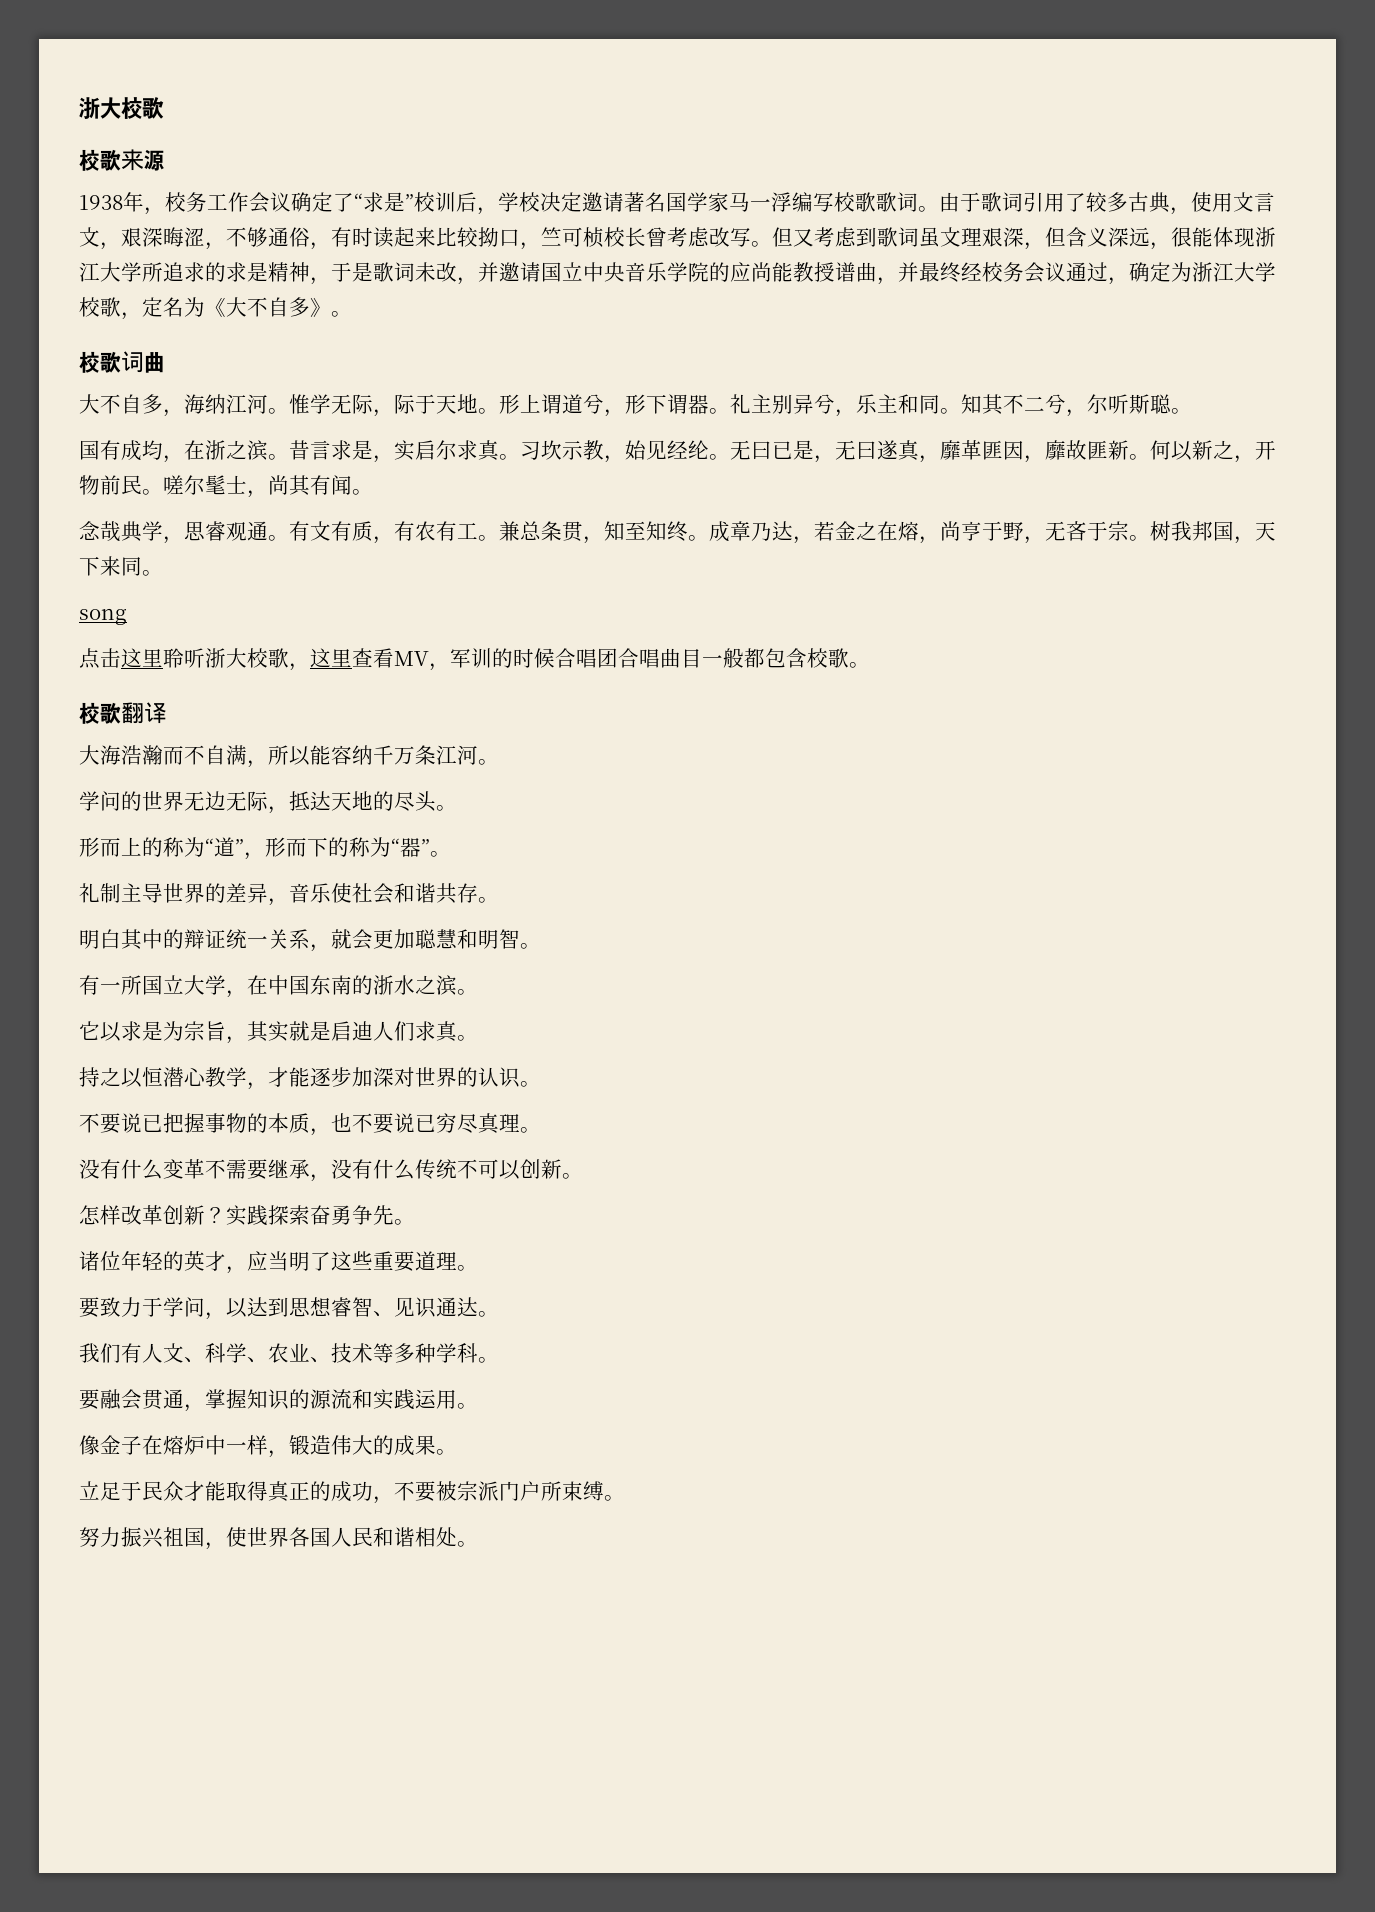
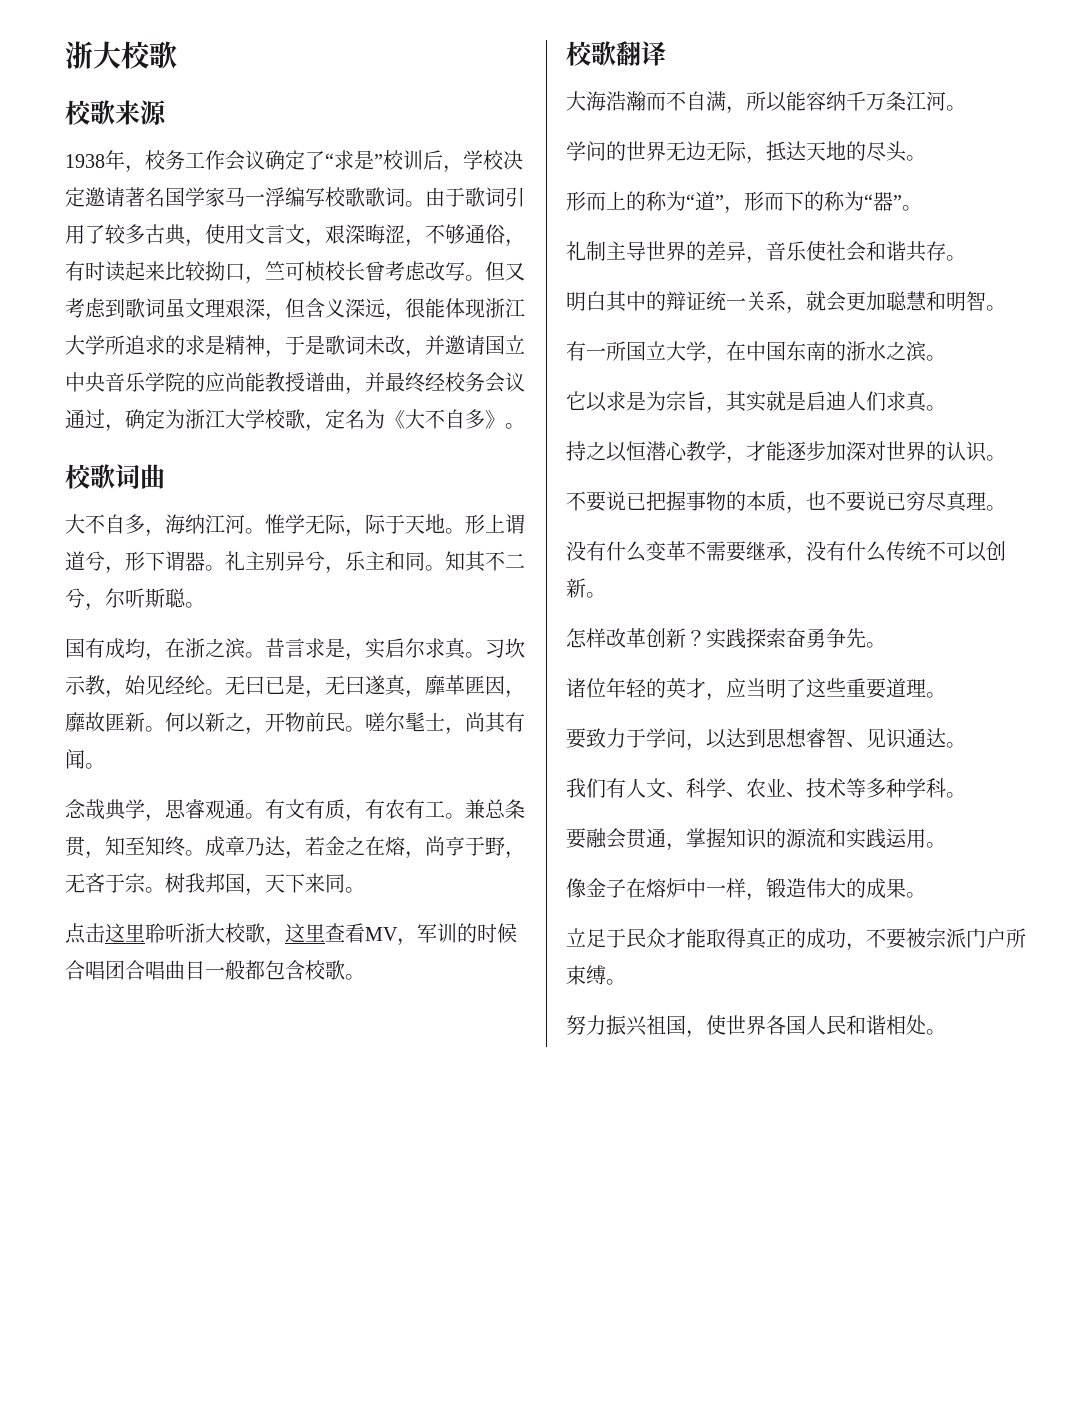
- song

